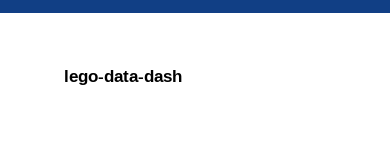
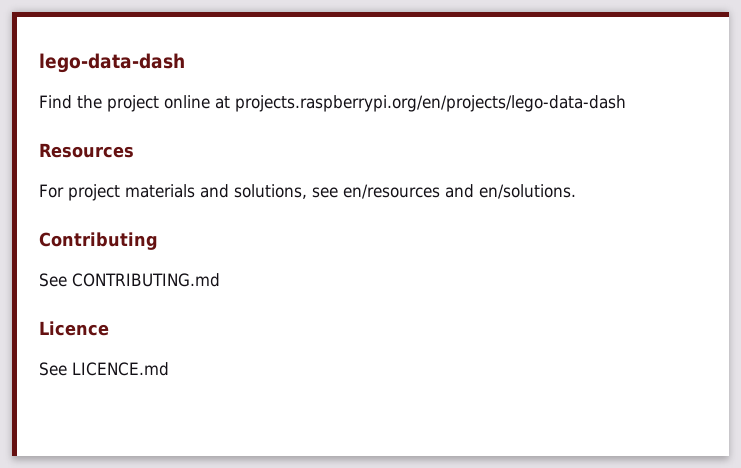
+ Find the project online at projects.raspberrypi.org/en/projects/lego-data-dash
+ Resources
+ For project materials and solutions, see en/resources and en/solutions.
+ Contributing
+ See CONTRIBUTING.md
+ Licence
+ See LICENCE.md

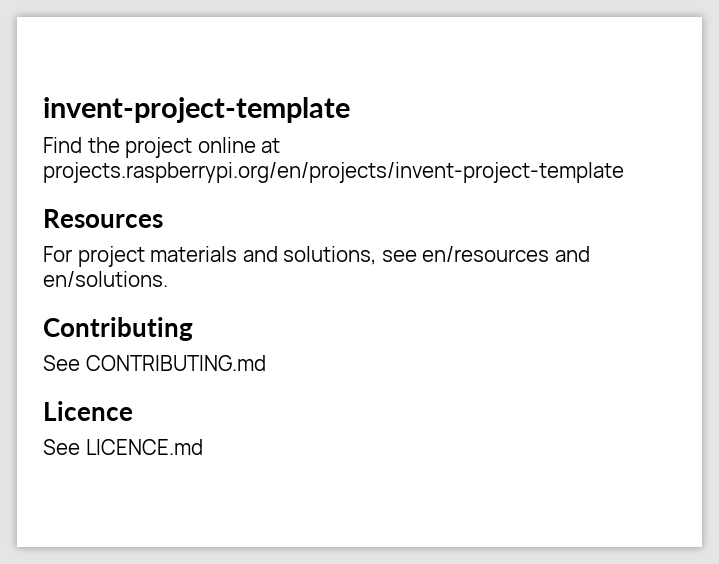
- lego-data-dash
+ invent-project-template
- Find the project online at projects.raspberrypi.org/en/projects/lego-data-dash
+ Find the project online at projects.raspberrypi.org/en/projects/invent-project-template

